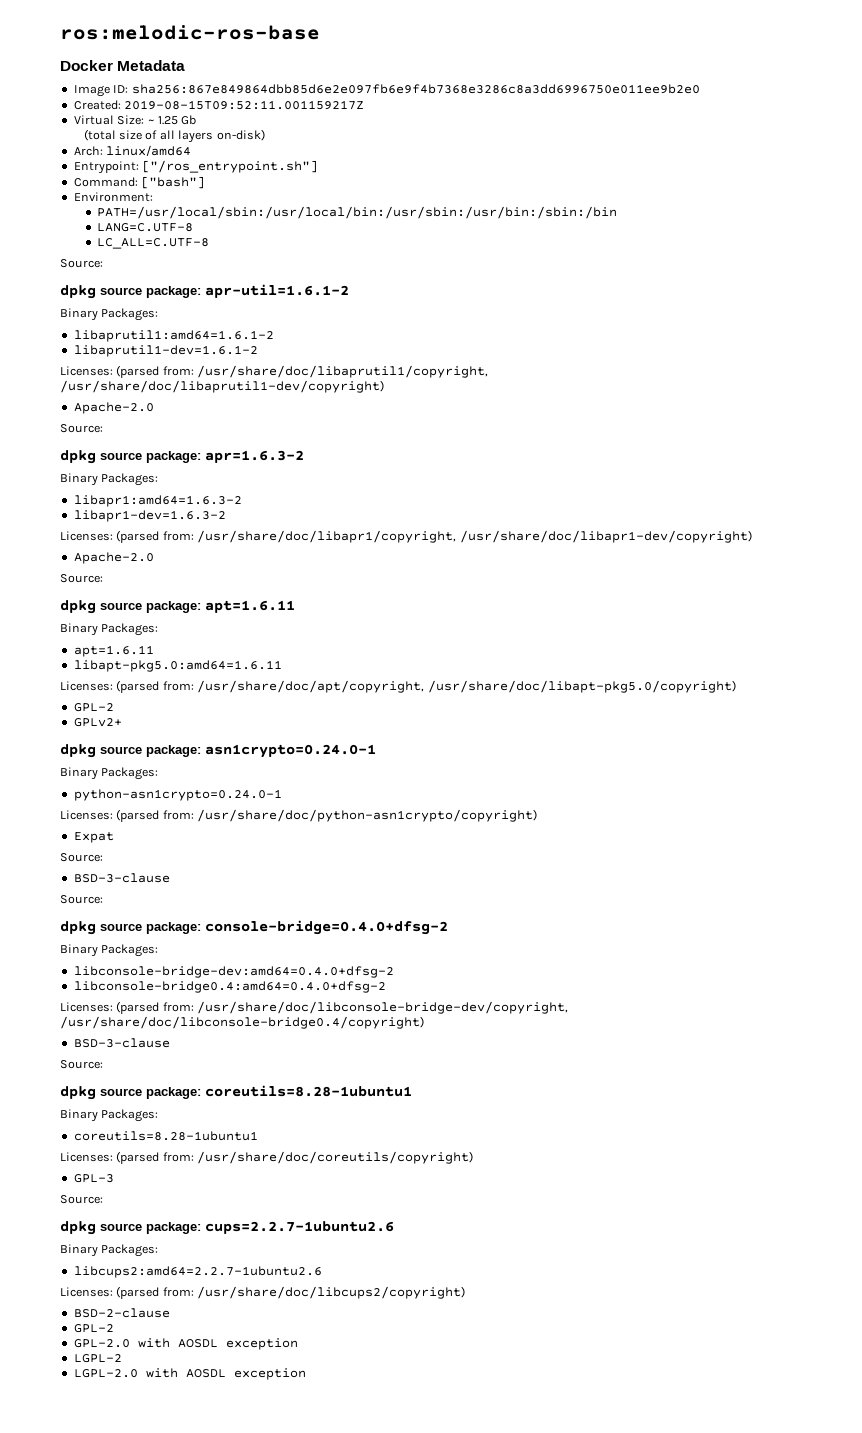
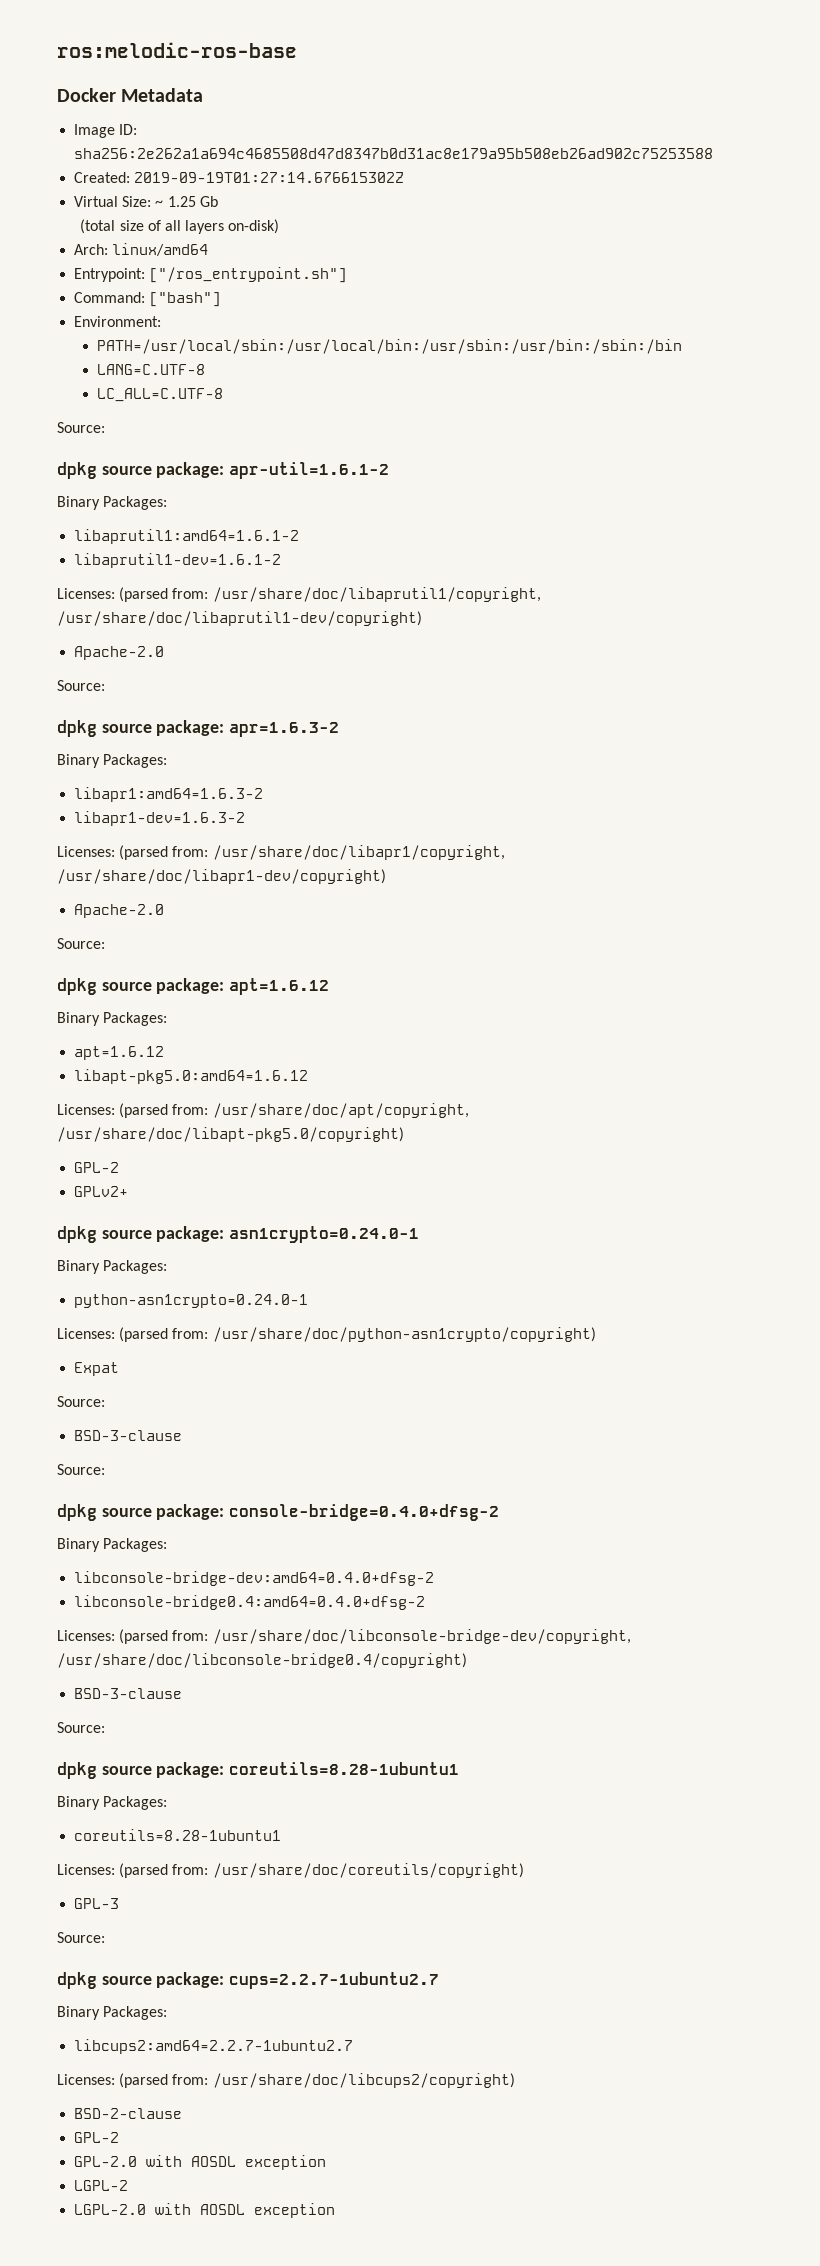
- Image ID: sha256:867e849864dbb85d6e2e097fb6e9f4b7368e3286c8a3dd6996750e011ee9b2e0
+ Image ID: sha256:2e262a1a694c4685508d47d8347b0d31ac8e179a95b508eb26ad902c75253588
- Created: 2019-08-15T09:52:11.001159217Z
+ Created: 2019-09-19T01:27:14.676615302Z
- dpkg source package: apt=1.6.11
+ dpkg source package: apt=1.6.12
  Binary Packages:
- apt=1.6.11
- libapt-pkg5.0:amd64=1.6.11
+ apt=1.6.12
+ libapt-pkg5.0:amd64=1.6.12
- dpkg source package: cups=2.2.7-1ubuntu2.6
+ dpkg source package: cups=2.2.7-1ubuntu2.7
  Binary Packages:
- libcups2:amd64=2.2.7-1ubuntu2.6
+ libcups2:amd64=2.2.7-1ubuntu2.7

